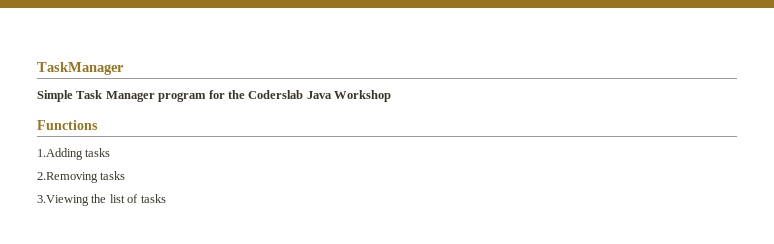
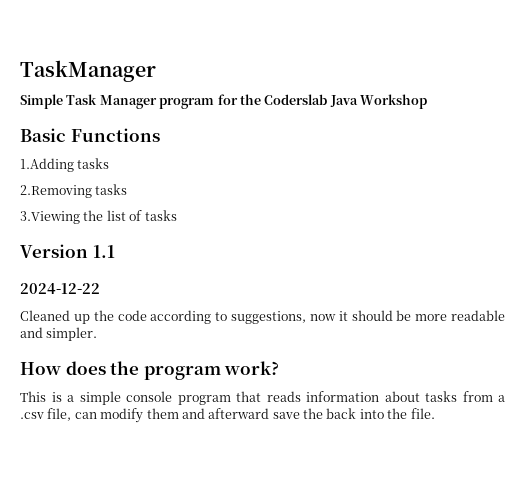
- Functions
+ Basic Functions
+ Version 1.1
+ 2024-12-22
+ Cleaned up the code according to suggestions, now it should be more readable and simpler.
+ How does the program work?
+ This is a simple console program that reads information about tasks from a .csv file, can modify them and afterward save the back into the file.

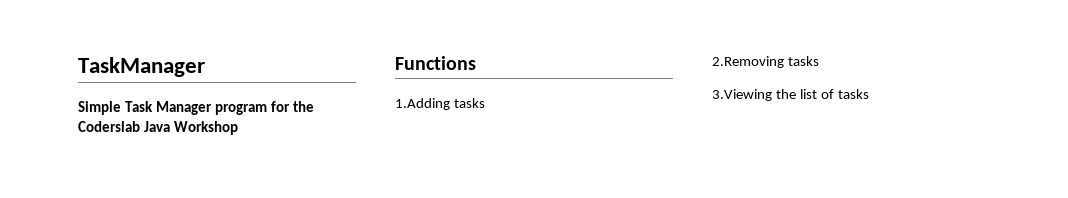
- Basic Functions
+ Functions
- Version 1.1
- 2024-12-22
- Cleaned up the code according to suggestions, now it should be more readable and simpler.
- How does the program work?
- This is a simple console program that reads information about tasks from a .csv file, can modify them and afterward save the back into the file.

